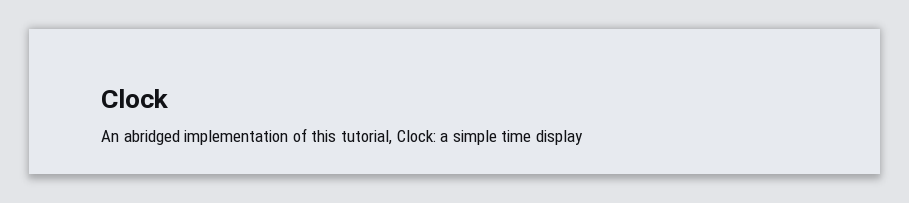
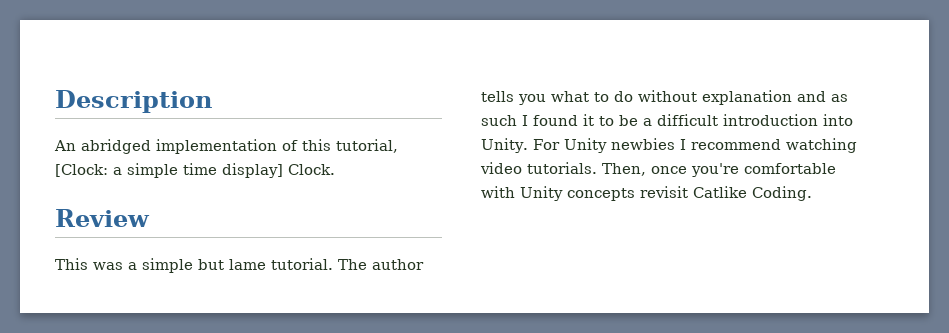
- Clock
+ Description
- An abridged implementation of this tutorial, Clock: a simple time display
+ An abridged implementation of this tutorial, [Clock: a simple time display] Clock.
+ Review
+ This was a simple but lame tutorial. The author tells you what to do without explanation and as such I found it to be a difficult introduction into Unity. For Unity newbies I recommend watching video tutorials. Then, once you're comfortable with Unity concepts revisit Catlike Coding.

